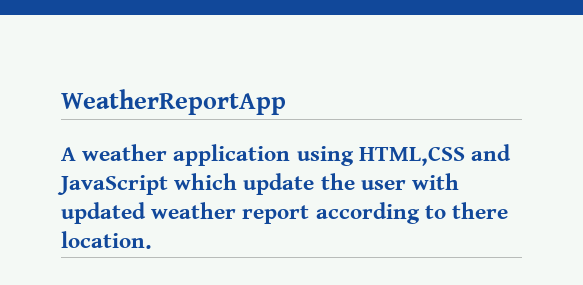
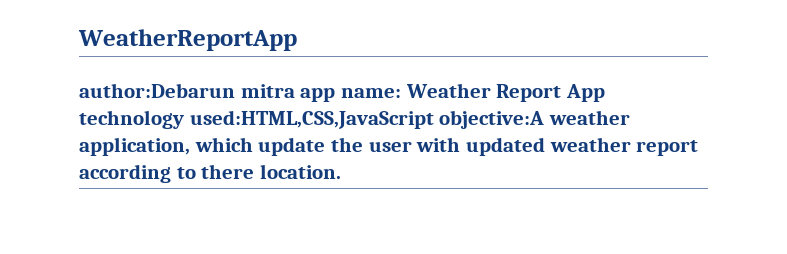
- A weather application using HTML,CSS and JavaScript which update the user with updated weather report according to there location.
+ author:Debarun mitra app name: Weather Report App technology used:HTML,CSS,JavaScript objective:A weather application, which update the user with updated weather report according to there location.

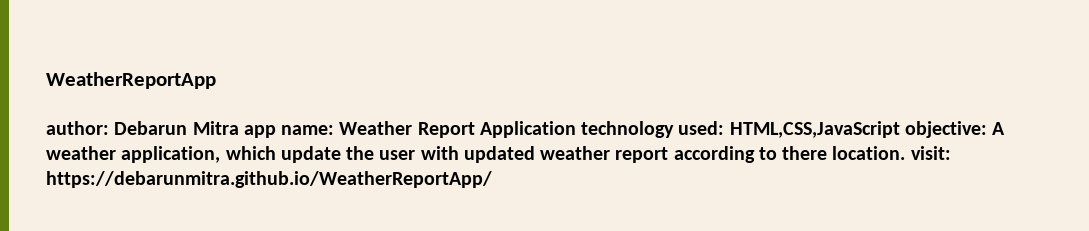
- author:Debarun mitra app name: Weather Report App technology used:HTML,CSS,JavaScript objective:A weather application, which update the user with updated weather report according to there location.
+ author: Debarun Mitra app name: Weather Report Application technology used: HTML,CSS,JavaScript objective: A weather application, which update the user with updated weather report according to there location. visit: https://debarunmitra.github.io/WeatherReportApp/

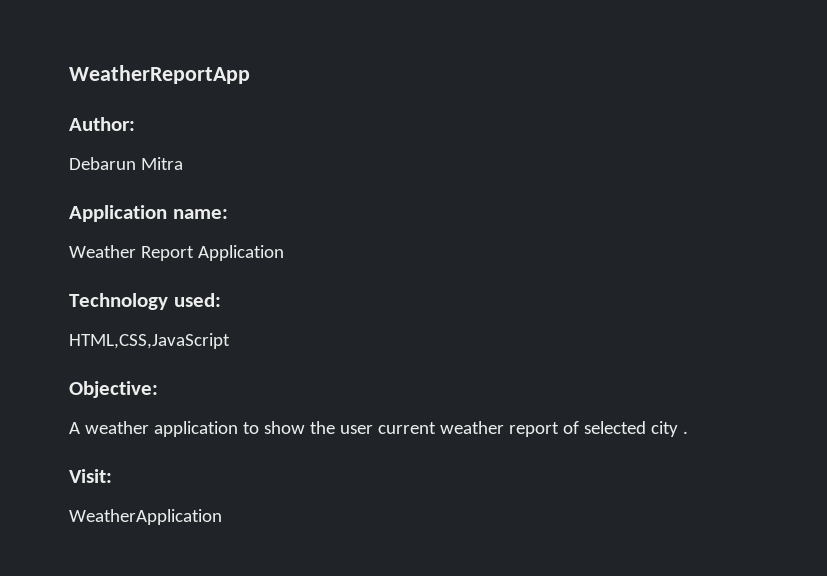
- author: Debarun Mitra app name: Weather Report Application technology used: HTML,CSS,JavaScript objective: A weather application, which update the user with updated weather report according to there location. visit: https://debarunmitra.github.io/WeatherReportApp/
+ Author:
+ Debarun Mitra
+ Application name:
+ Weather Report Application
+ Technology used:
+ HTML,CSS,JavaScript
+ Objective:
+ A weather application to show the user current weather report of selected city .
+ Visit:
+ WeatherApplication

